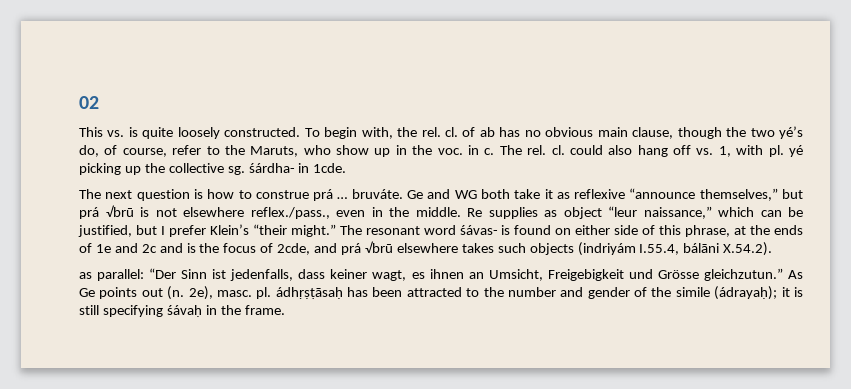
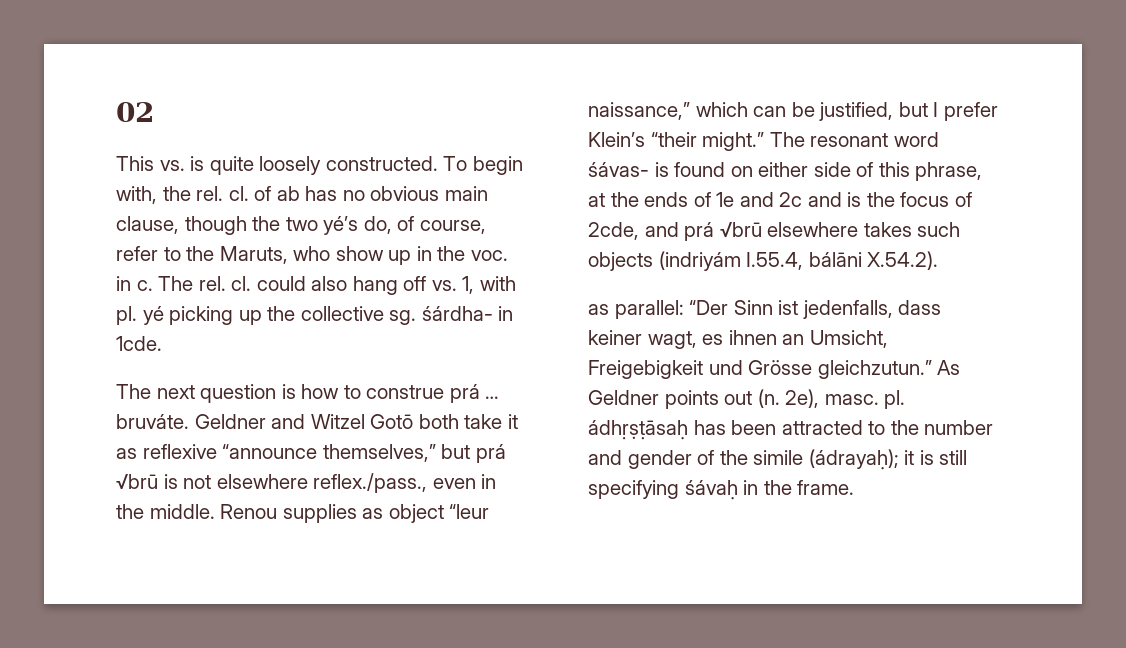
- Ge and WG both take it as reflexive “announce themselves,” but prá √brū is not elsewhere reflex./pass., even in the middle.
+ Geldner and Witzel Gotō both take it as reflexive “announce themselves,” but prá √brū is not elsewhere reflex./pass., even in the middle.
- Re supplies as object “leur naissance,” which can be justified, but I prefer Klein’s “their might.”
+ Renou supplies as object “leur naissance,” which can be justified, but I prefer Klein’s “their might.”
- As Ge points out (n.
+ As Geldner points out (n.

